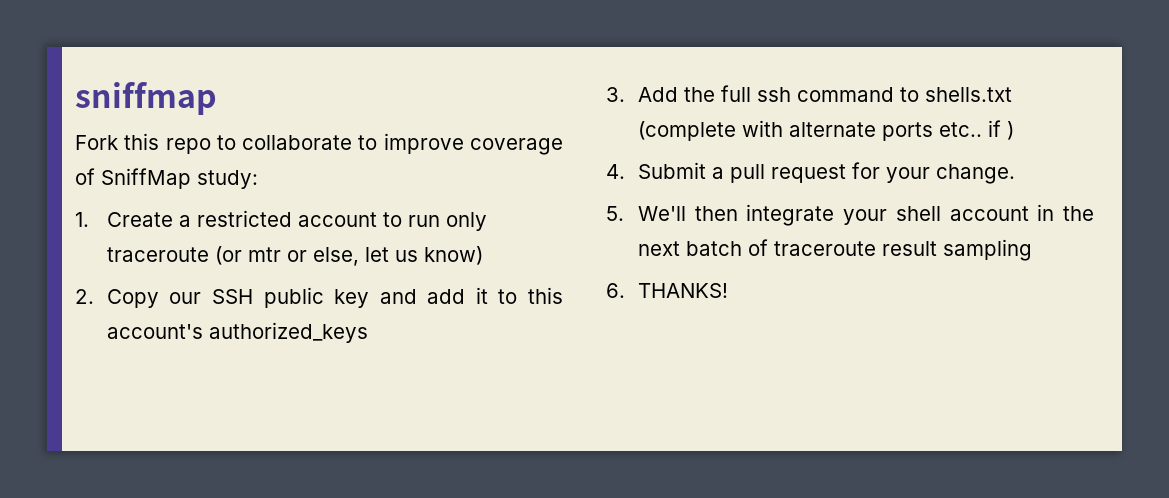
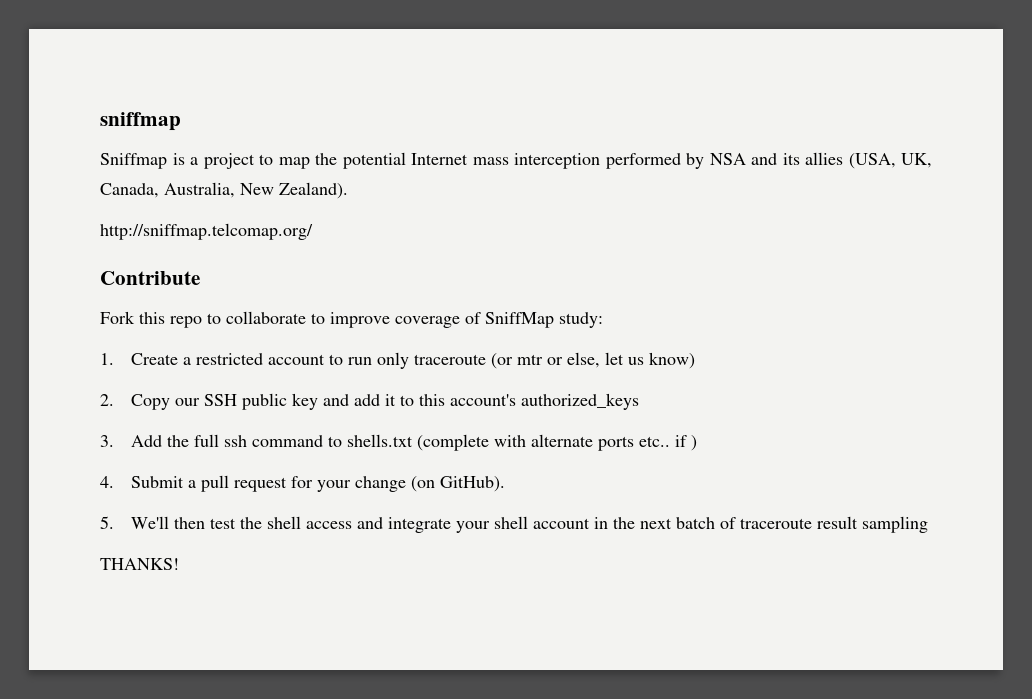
+ Sniffmap is a project to map the potential Internet mass interception performed by NSA and its allies (USA, UK, Canada, Australia, New Zealand).
+ http://sniffmap.telcomap.org/
+ Contribute
- 4. Submit a pull request for your change.
+ 4. Submit a pull request for your change (on GitHub).
- 5. We'll then integrate your shell account in the next batch of traceroute result sampling
+ 5. We'll then test the shell access and integrate your shell account in the next batch of traceroute result sampling
- 6. THANKS!
+ THANKS!

